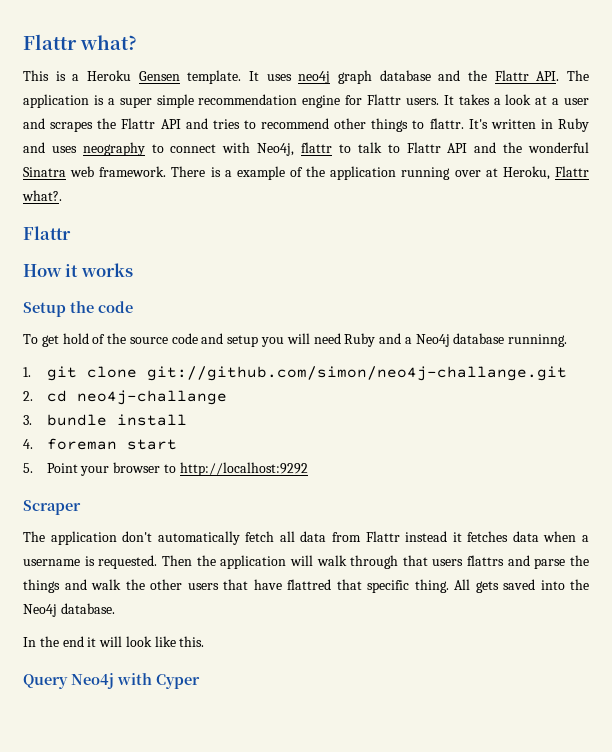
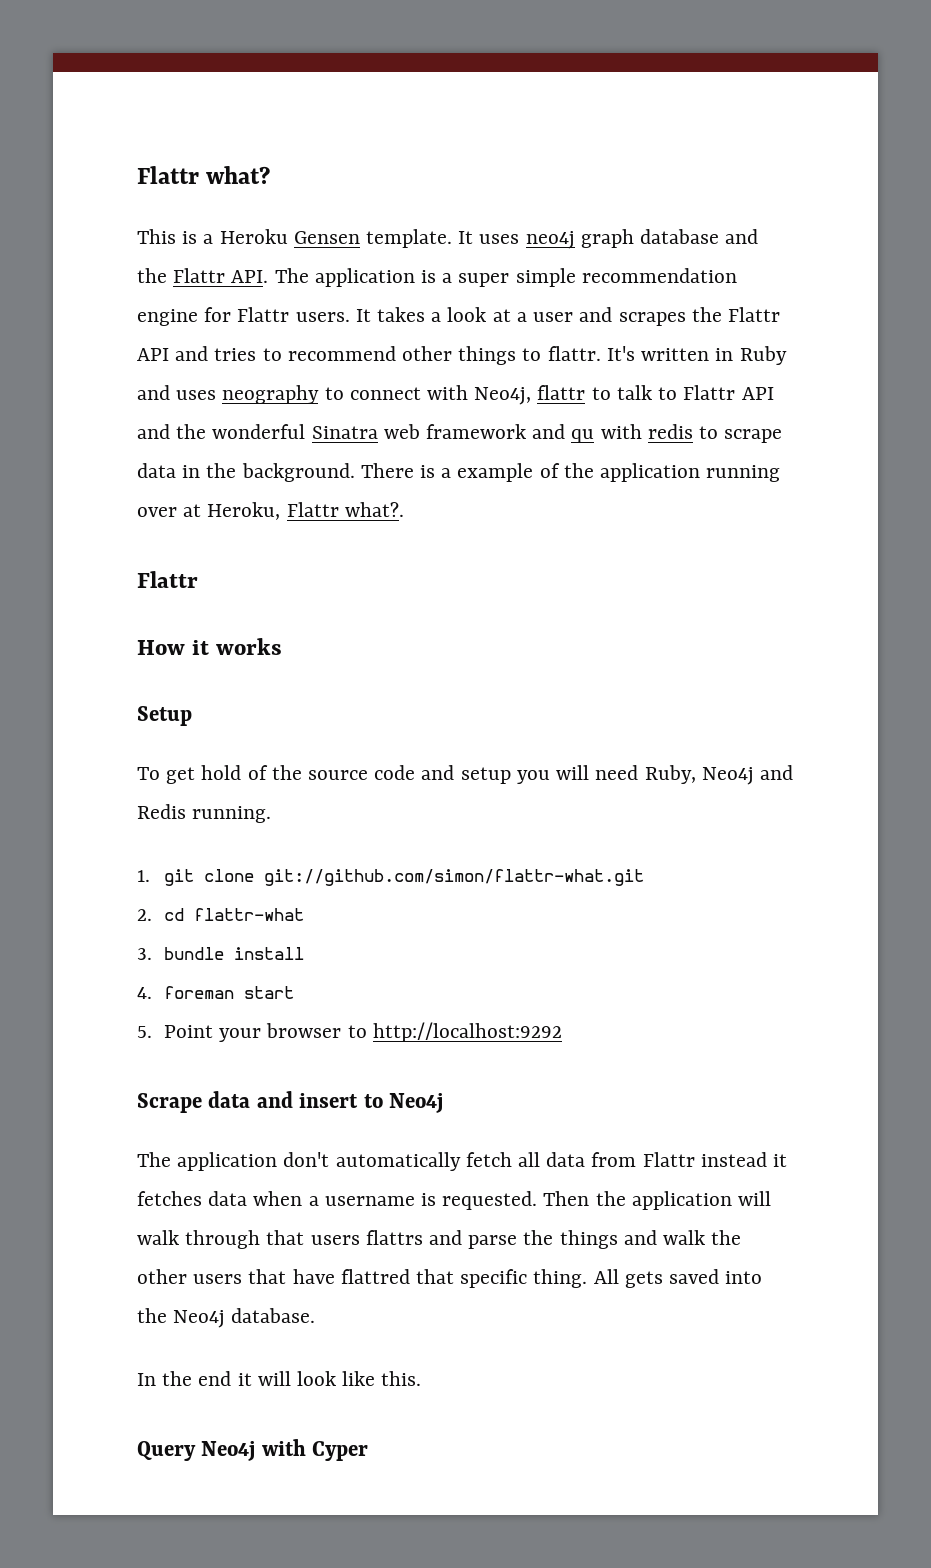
- It's written in Ruby and uses neography to connect with Neo4j, flattr to talk to Flattr API and the wonderful Sinatra web framework.
+ It's written in Ruby and uses neography to connect with Neo4j, flattr to talk to Flattr API and the wonderful Sinatra web framework and qu with redis to scrape data in the background.
- Setup the code
+ Setup
- To get hold of the source code and setup you will need Ruby and a Neo4j database runninng.
+ To get hold of the source code and setup you will need Ruby, Neo4j and Redis running.
- 1. git clone git://github.com/simon/neo4j-challange.git
+ 1. git clone git://github.com/simon/flattr-what.git
- 2. cd neo4j-challange
+ 2. cd flattr-what
- Scraper
+ Scrape data and insert to Neo4j

